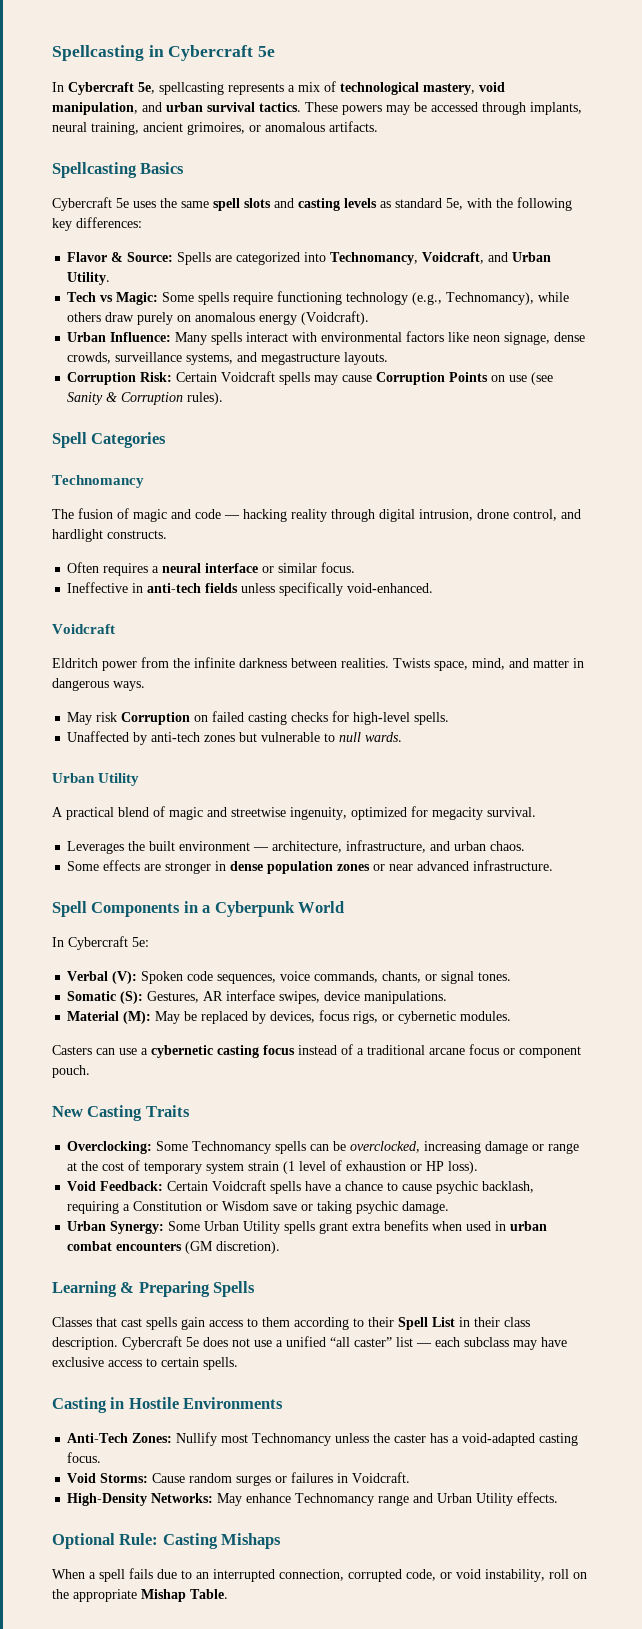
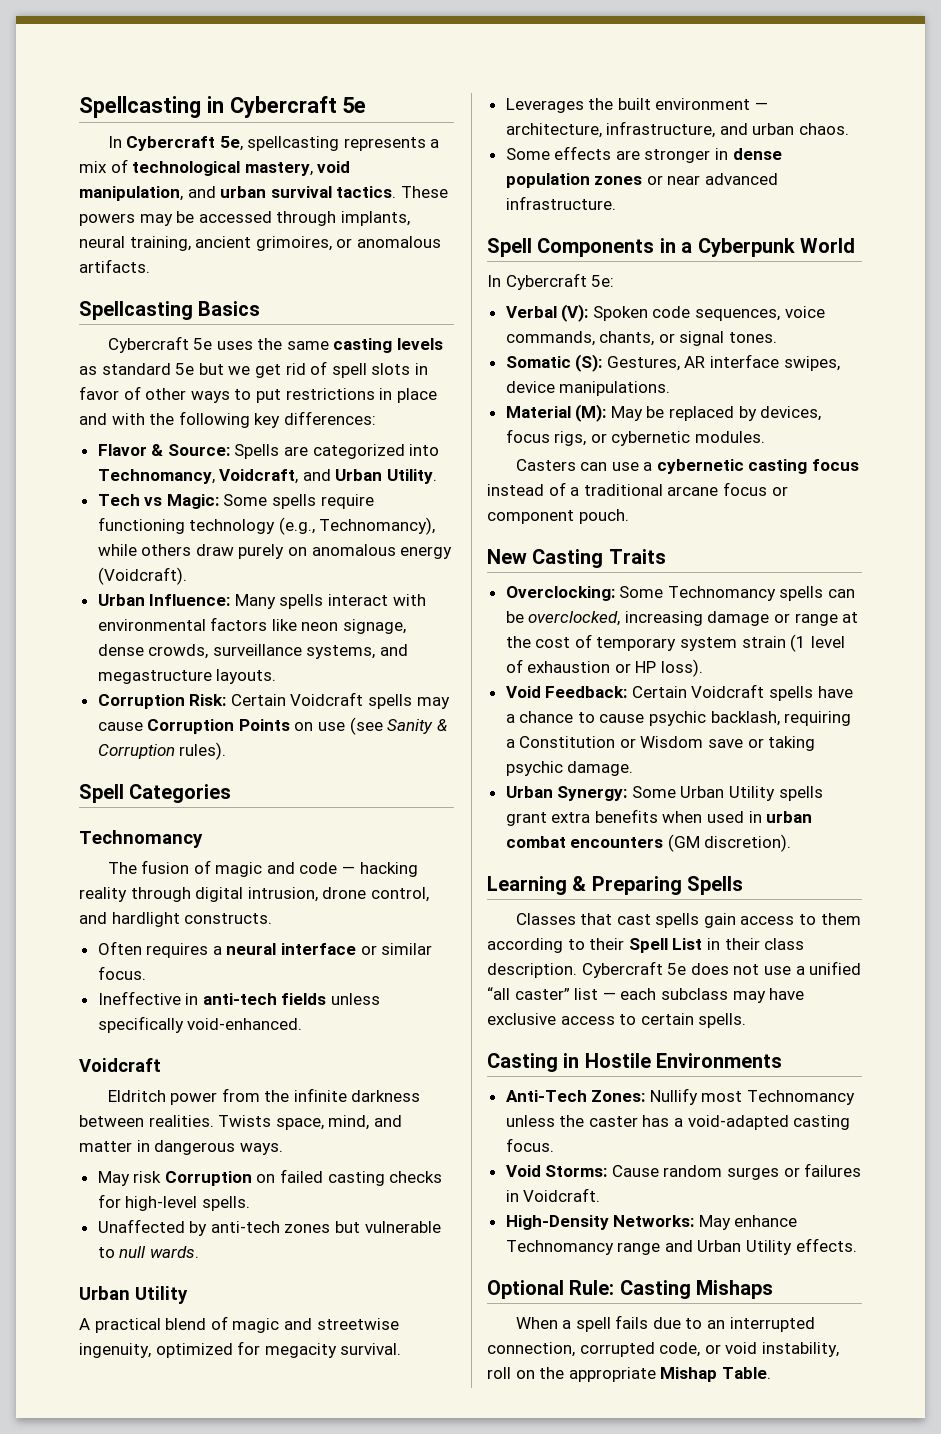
- Cybercraft 5e uses the same spell slots and casting levels as standard 5e, with the following key differences:
+ Cybercraft 5e uses the same casting levels as standard 5e but we get rid of spell slots in favor of other ways to put restrictions in place and with the following key differences:

